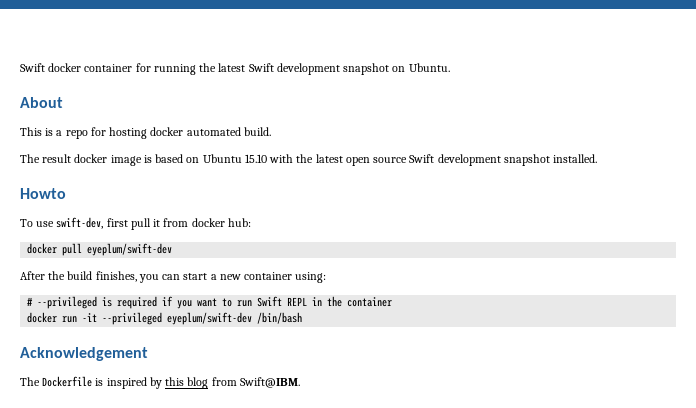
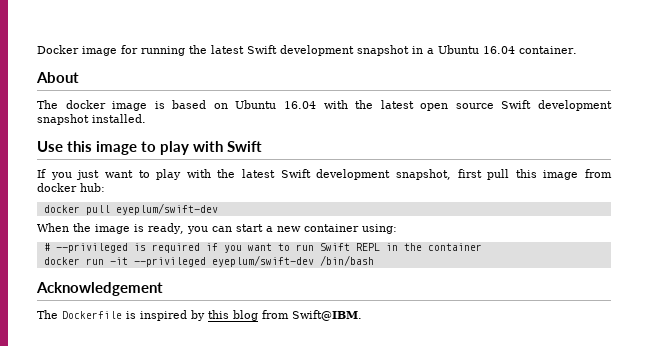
- Swift docker container for running the latest Swift development snapshot on Ubuntu.
+ Docker image for running the latest Swift development snapshot in a Ubuntu 16.04 container.
  About
- This is a repo for hosting docker automated build.
- The result docker image is based on Ubuntu 15.10 with the latest open source Swift development snapshot installed.
+ The docker image is based on Ubuntu 16.04 with the latest open source Swift development snapshot installed.
- Howto
- To use swift-dev, first pull it from docker hub:
+ Use this image to play with Swift
+ If you just want to play with the latest Swift development snapshot, first pull this image from docker hub:
- After the build finishes, you can start a new container using:
+ When the image is ready, you can start a new container using:

